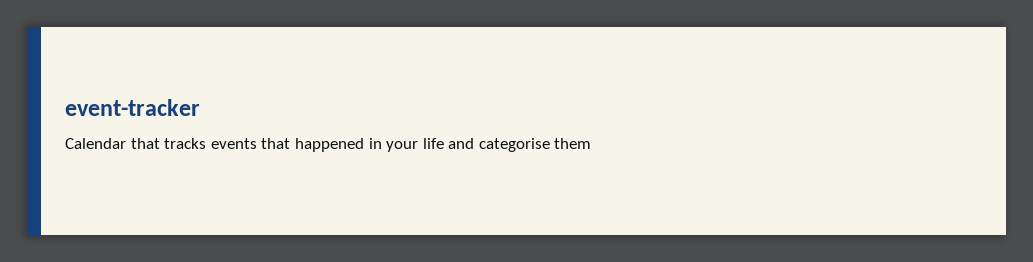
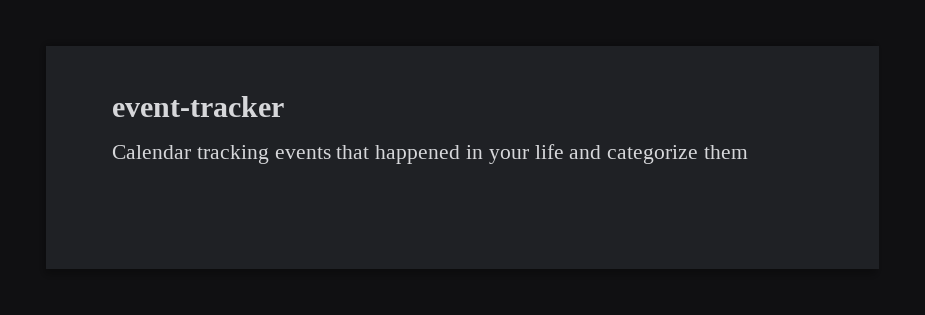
- Calendar that tracks events that happened in your life and categorise them
+ Calendar tracking events that happened in your life and categorize them

